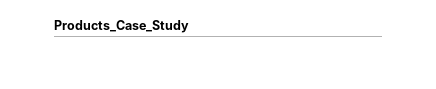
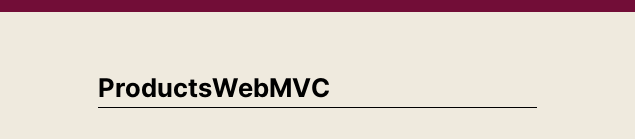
- Products_Case_Study
+ ProductsWebMVC

